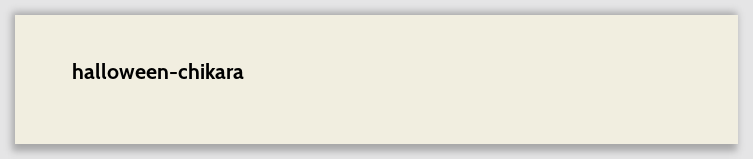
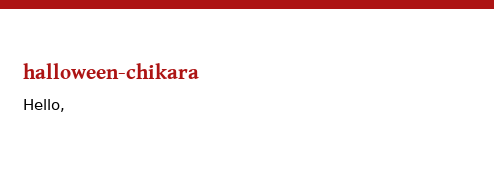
+ Hello,

